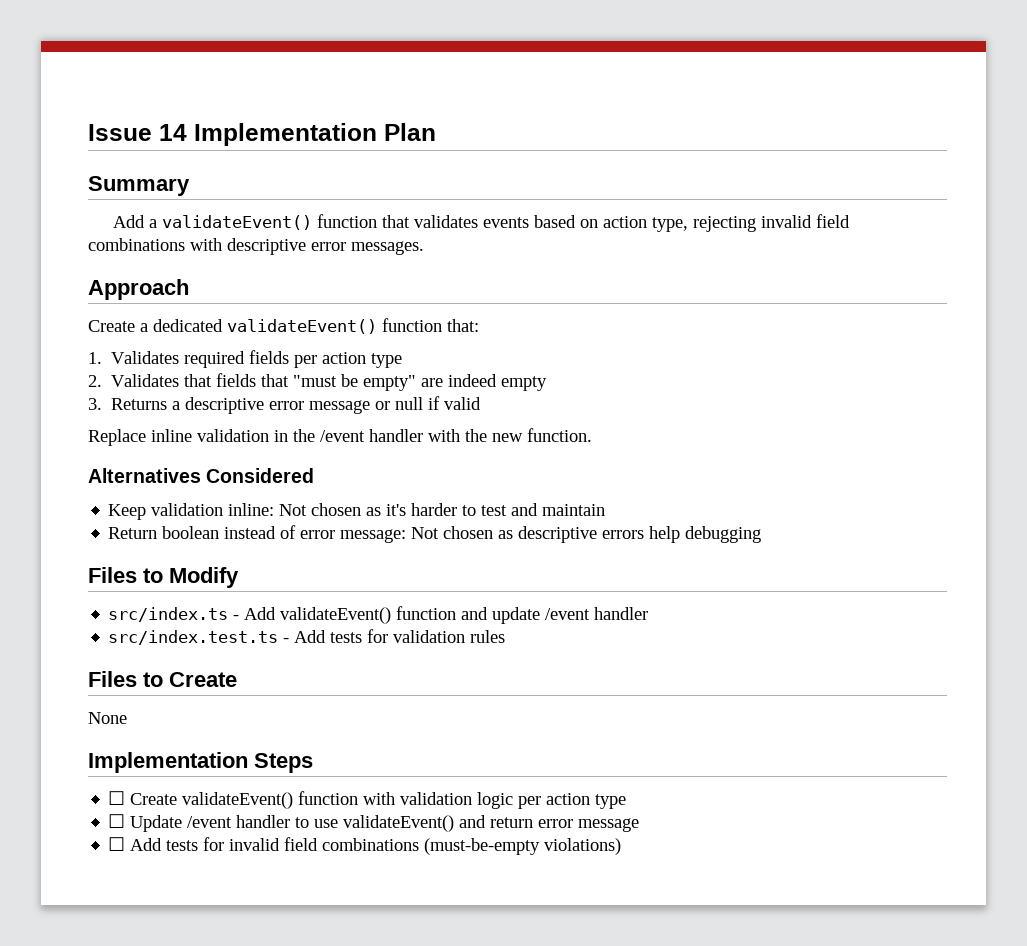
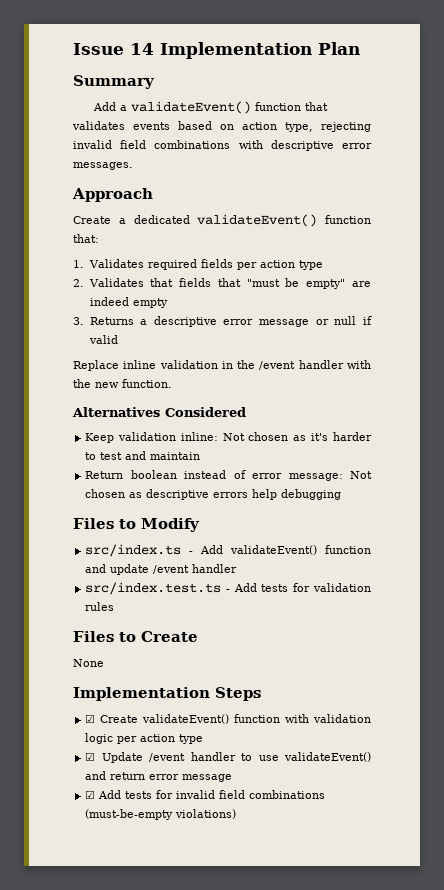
- ☐ Create validateEvent() function with validation logic per action type
+ ☑ Create validateEvent() function with validation logic per action type
- ☐ Update /event handler to use validateEvent() and return error message
+ ☑ Update /event handler to use validateEvent() and return error message
- ☐ Add tests for invalid field combinations (must-be-empty violations)
+ ☑ Add tests for invalid field combinations (must-be-empty violations)

